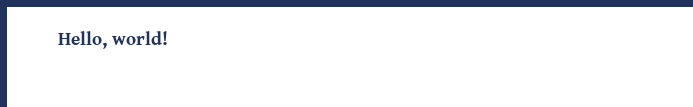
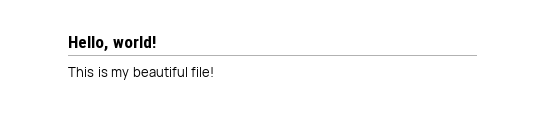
+ This is my beautiful file!

